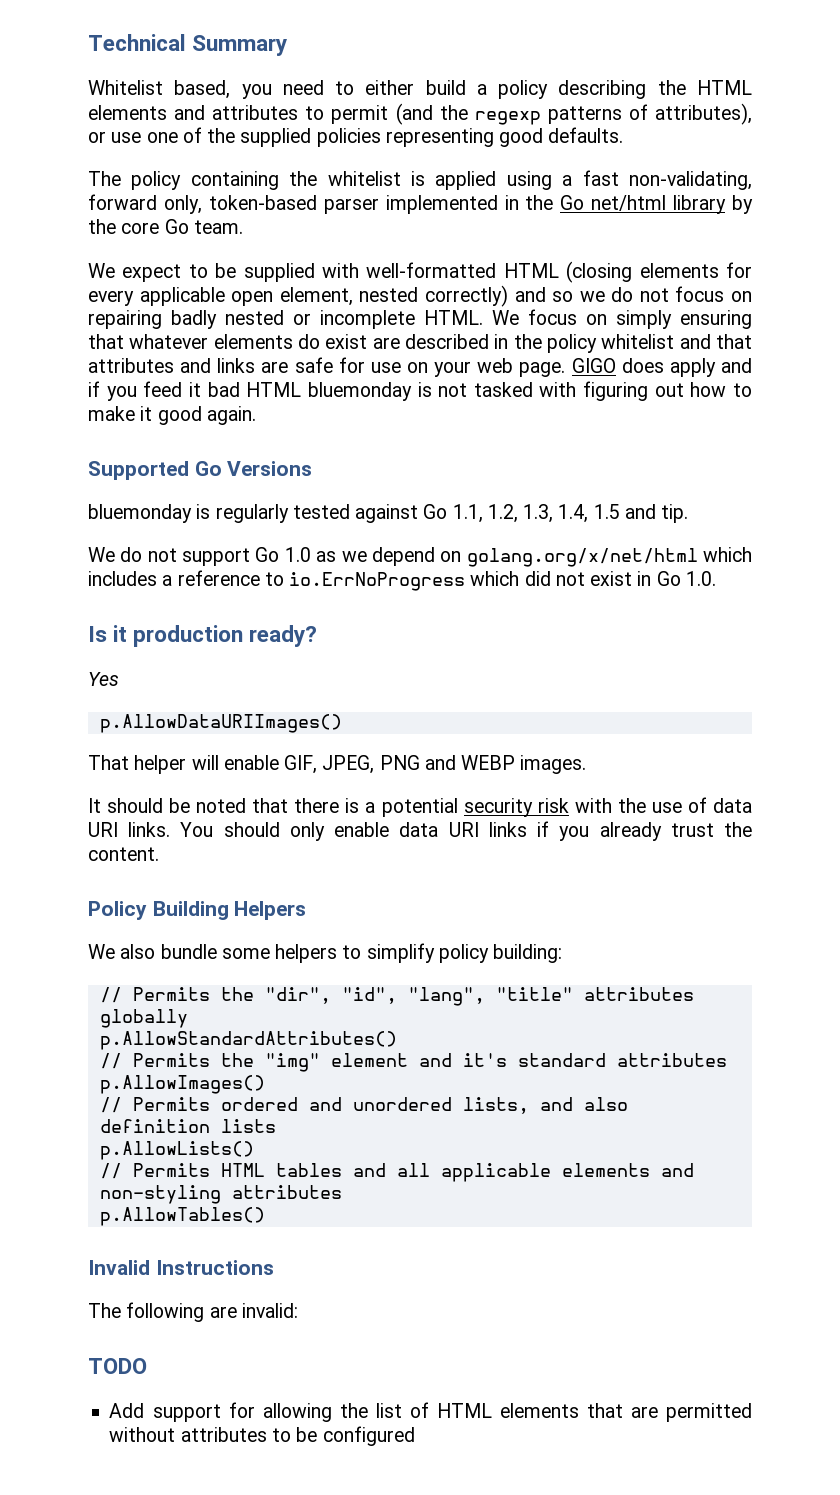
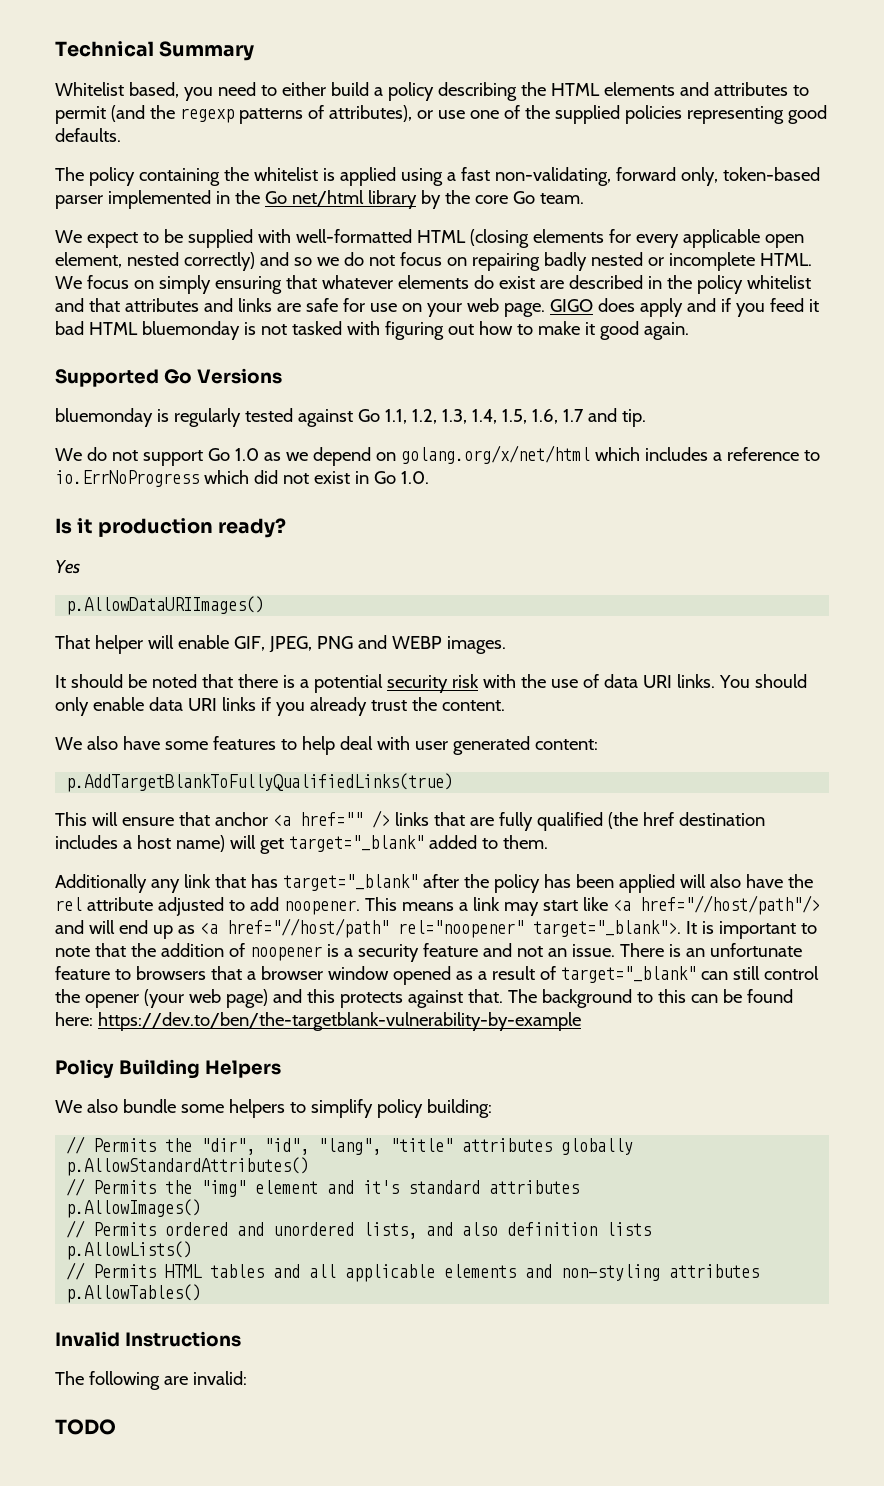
- bluemonday is regularly tested against Go 1.1, 1.2, 1.3, 1.4, 1.5 and tip.
+ bluemonday is regularly tested against Go 1.1, 1.2, 1.3, 1.4, 1.5, 1.6, 1.7 and tip.
+ We also have some features to help deal with user generated content:
+ p.AddTargetBlankToFullyQualifiedLinks(true)
+ This will ensure that anchor <a href="" /> links that are fully qualified (the href destination includes a host name) will get target="_blank" added to them.
+ Additionally any link that has target="_blank" after the policy has been applied will also have the rel attribute adjusted to add noopener. This means a link may start like <a href="//host/path"/> and will end up as <a href="//host/path" rel="noopener" target="_blank">. It is important to note that the addition of noopener is a security feature and not an issue. There is an unfortunate feature to browsers that a browser window opened as a result of target="_blank" can still control the opener (your web page) and this protects against that. The background to this can be found here: https://dev.to/ben/the-targetblank-vulnerability-by-example
- Add support for allowing the list of HTML elements that are permitted without attributes to be configured

